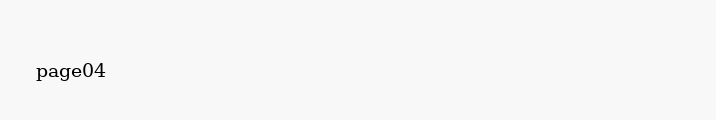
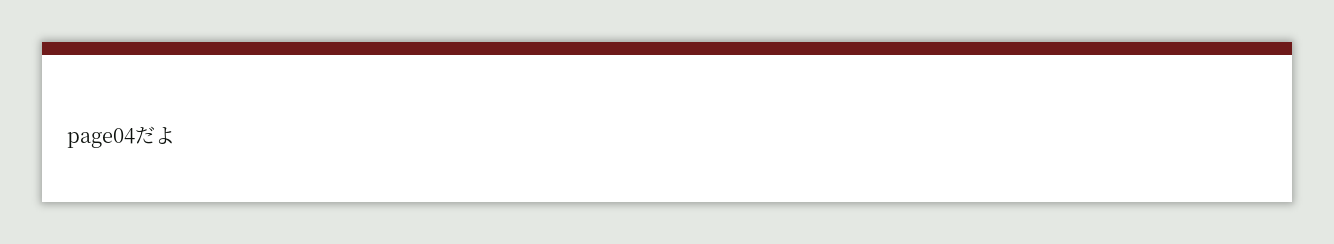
- page04
+ page04だよ

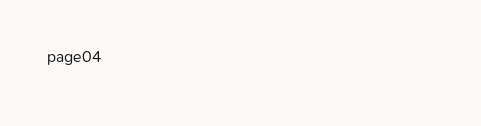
- page04だよ
+ page04

